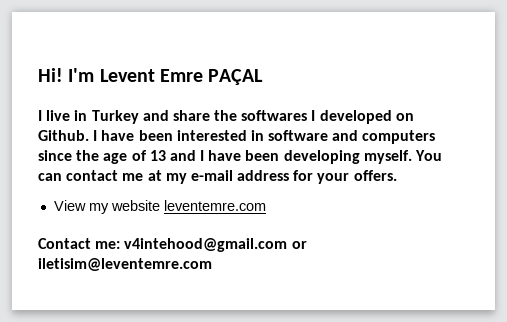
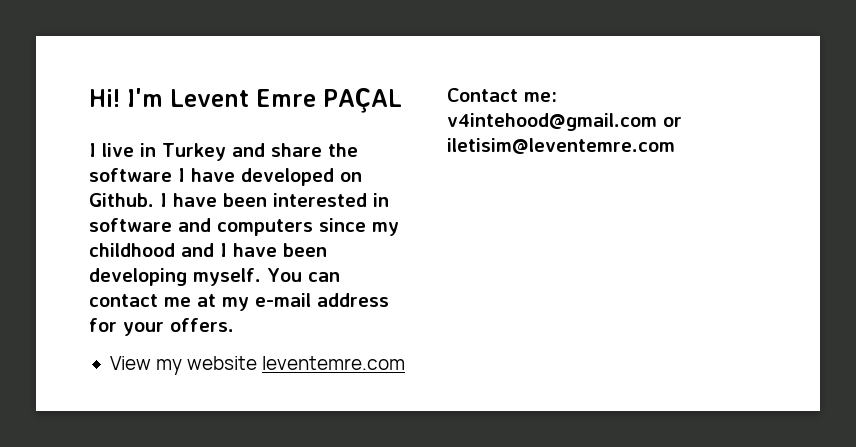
- I live in Turkey and share the softwares I developed on Github.
+ I live in Turkey and share the software I have developed on Github.
- I have been interested in software and computers since the age of 13 and I have been developing myself.
+ I have been interested in software and computers since my childhood and I have been developing myself.

